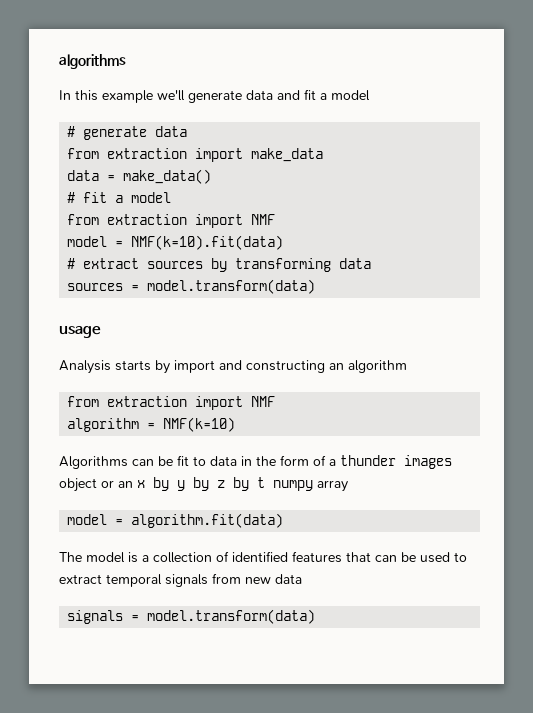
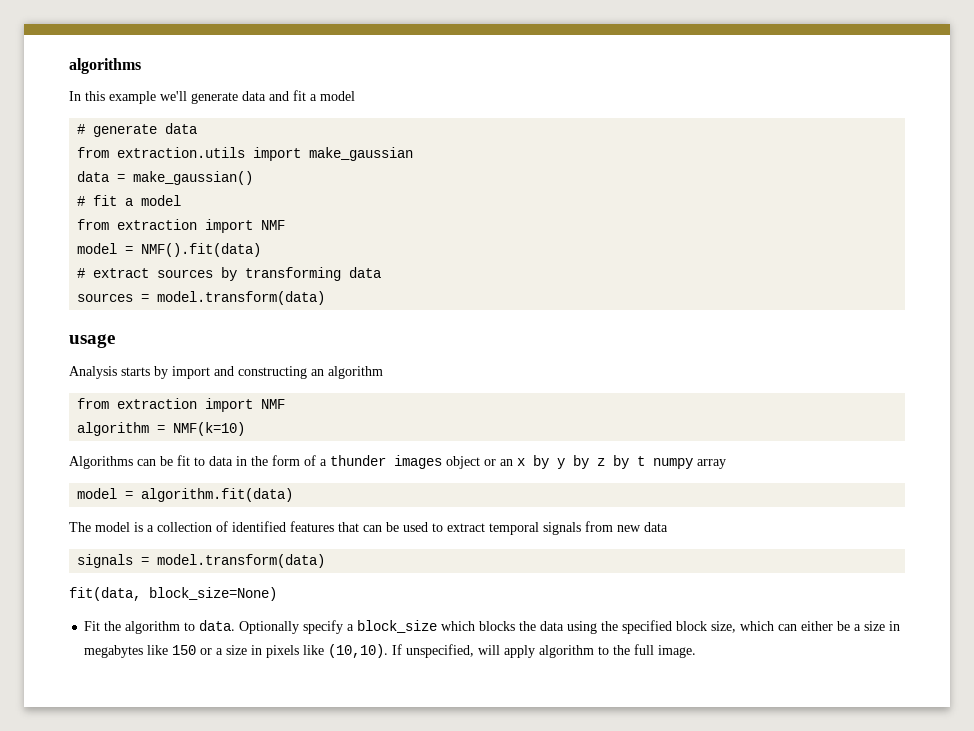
- from extraction import make_data
+ from extraction.utils import make_gaussian
- data = make_data()
+ data = make_gaussian()
- model = NMF(k=10).fit(data)
+ model = NMF().fit(data)
+ fit(data, block_size=None)
+ Fit the algorithm to data. Optionally specify a block_size which blocks the data using the specified block size, which can either be a size in megabytes like 150 or a size in pixels like (10,10). If unspecified, will apply algorithm to the full image.

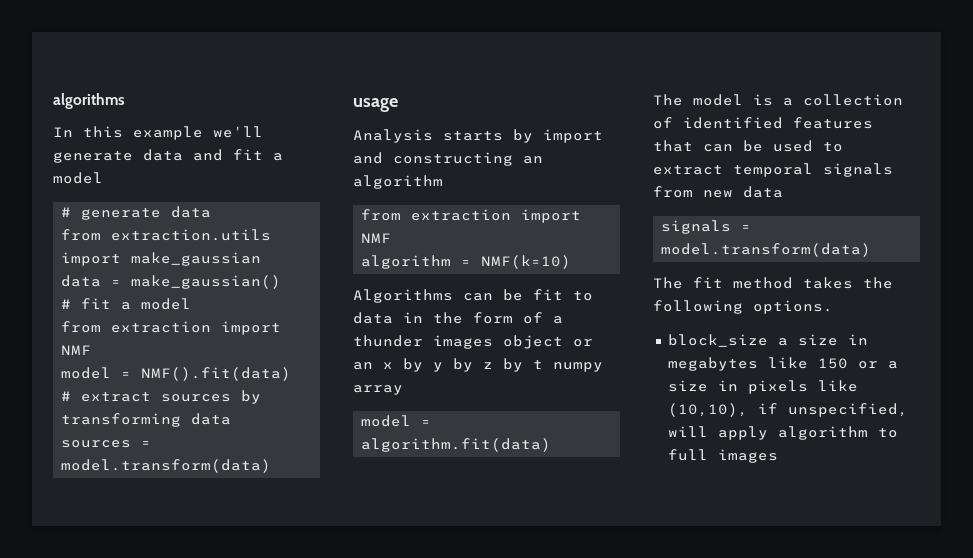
- fit(data, block_size=None)
- Fit the algorithm to data. Optionally specify a block_size which blocks the data using the specified block size, which can either be a size in megabytes like 150 or a size in pixels like (10,10). If unspecified, will apply algorithm to the full image.
+ The fit method takes the following options.
+ block_size a size in megabytes like 150 or a size in pixels like (10,10), if unspecified, will apply algorithm to full images

